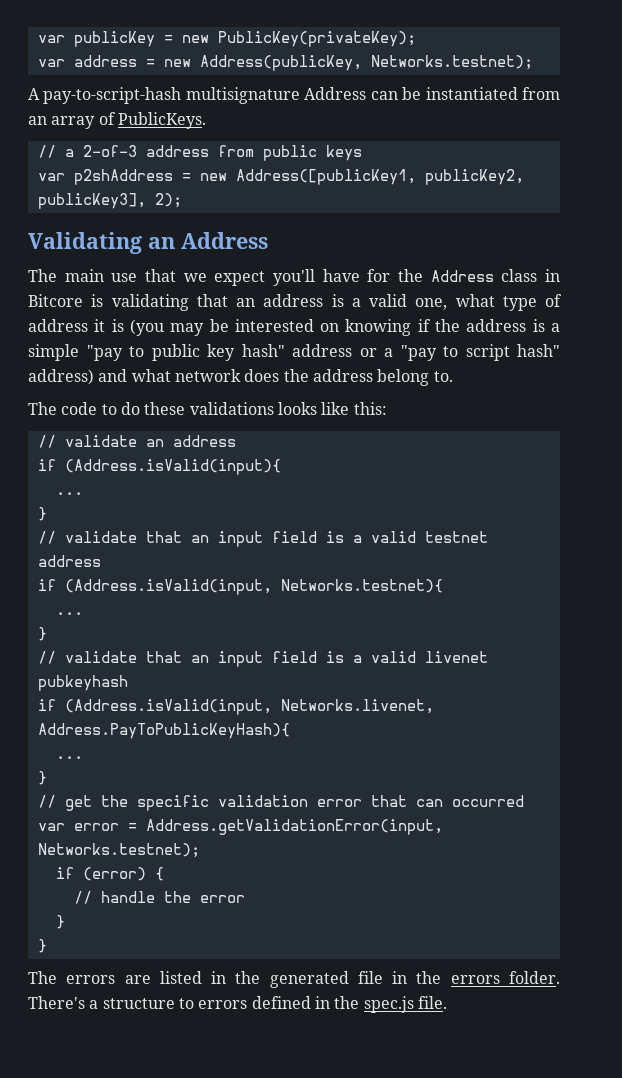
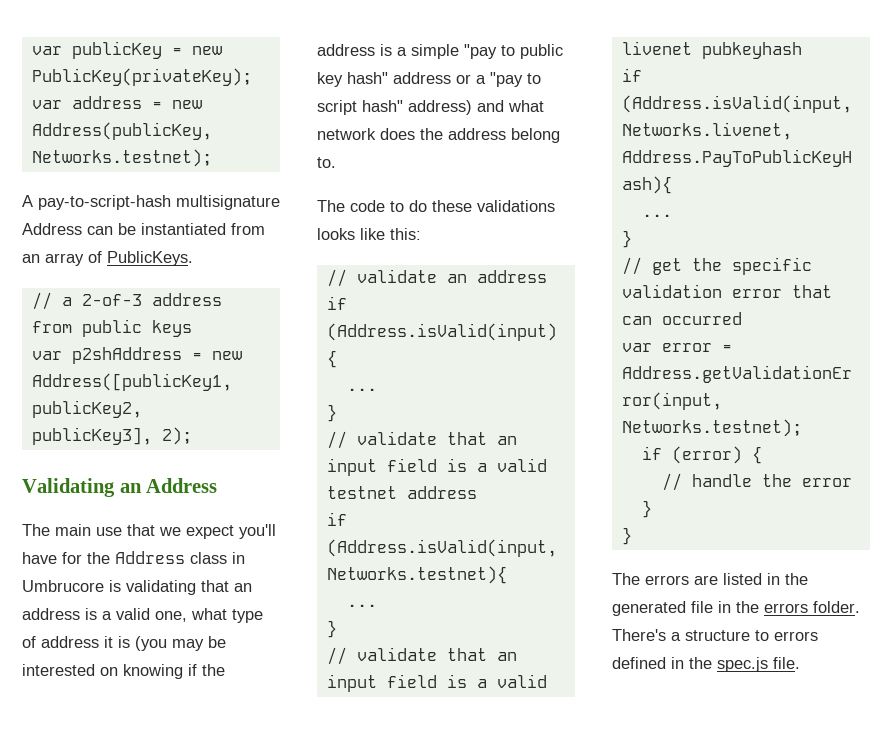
- The main use that we expect you'll have for the Address class in Bitcore is validating that an address is a valid one, what type of address it is (you may be interested on knowing if the address is a simple "pay to public key hash" address or a "pay to script hash" address) and what network does the address belong to.
+ The main use that we expect you'll have for the Address class in Umbrucore is validating that an address is a valid one, what type of address it is (you may be interested on knowing if the address is a simple "pay to public key hash" address or a "pay to script hash" address) and what network does the address belong to.

